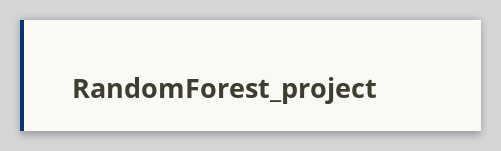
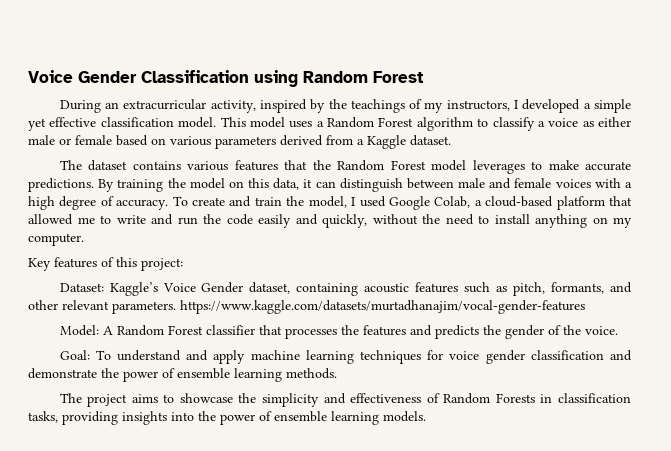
- RandomForest_project
+ Voice Gender Classification using Random Forest
+ During an extracurricular activity, inspired by the teachings of my instructors, I developed a simple yet effective classification model. This model uses a Random Forest algorithm to classify a voice as either male or female based on various parameters derived from a Kaggle dataset.
+ The dataset contains various features that the Random Forest model leverages to make accurate predictions. By training the model on this data, it can distinguish between male and female voices with a high degree of accuracy. To create and train the model, I used Google Colab, a cloud-based platform that allowed me to write and run the code easily and quickly, without the need to install anything on my computer.
+ Key features of this project:
+ Dataset: Kaggle’s Voice Gender dataset, containing acoustic features such as pitch, formants, and other relevant parameters. https://www.kaggle.com/datasets/murtadhanajim/vocal-gender-features
+ Model: A Random Forest classifier that processes the features and predicts the gender of the voice.
+ Goal: To understand and apply machine learning techniques for voice gender classification and demonstrate the power of ensemble learning methods.
+ The project aims to showcase the simplicity and effectiveness of Random Forests in classification tasks, providing insights into the power of ensemble learning models.

